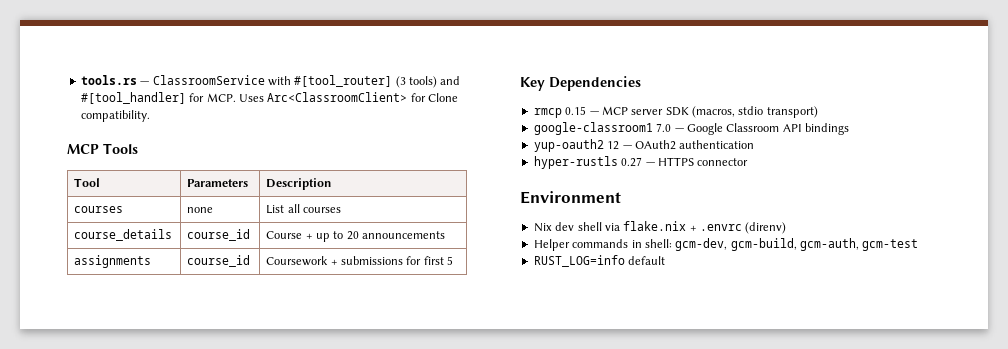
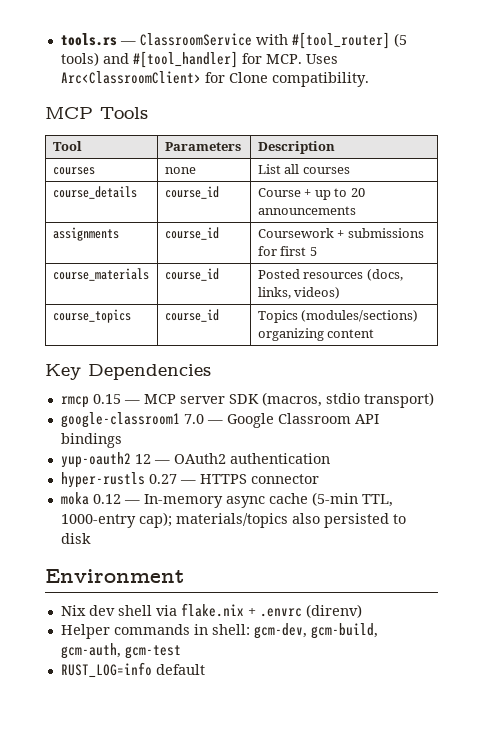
- tools.rs — ClassroomService with #[tool_router] (3 tools) and #[tool_handler] for MCP. Uses Arc<ClassroomClient> for Clone compatibility.
+ tools.rs — ClassroomService with #[tool_router] (5 tools) and #[tool_handler] for MCP. Uses Arc<ClassroomClient> for Clone compatibility.
+ course_materials | course_id | Posted resources (docs, links, videos)
+ course_topics | course_id | Topics (modules/sections) organizing content
+ moka 0.12 — In-memory async cache (5-min TTL, 1000-entry cap); materials/topics also persisted to disk

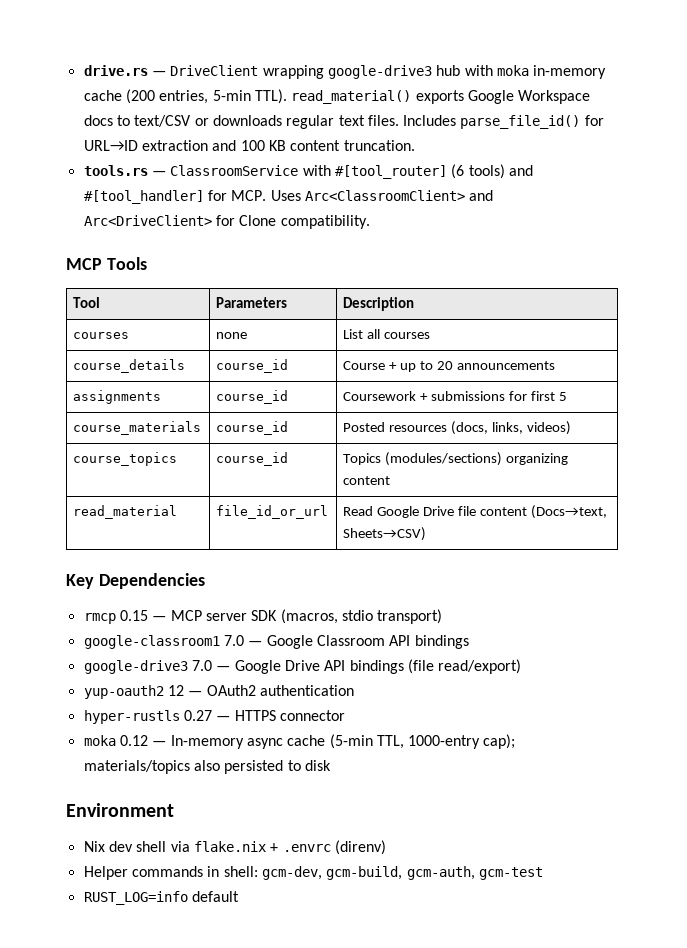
+ drive.rs — DriveClient wrapping google-drive3 hub with moka in-memory cache (200 entries, 5-min TTL). read_material() exports Google Workspace docs to text/CSV or downloads regular text files. Includes parse_file_id() for URL→ID extraction and 100 KB content truncation.
- tools.rs — ClassroomService with #[tool_router] (5 tools) and #[tool_handler] for MCP. Uses Arc<ClassroomClient> for Clone compatibility.
+ tools.rs — ClassroomService with #[tool_router] (6 tools) and #[tool_handler] for MCP. Uses Arc<ClassroomClient> and Arc<DriveClient> for Clone compatibility.
+ read_material | file_id_or_url | Read Google Drive file content (Docs→text, Sheets→CSV)
+ google-drive3 7.0 — Google Drive API bindings (file read/export)

